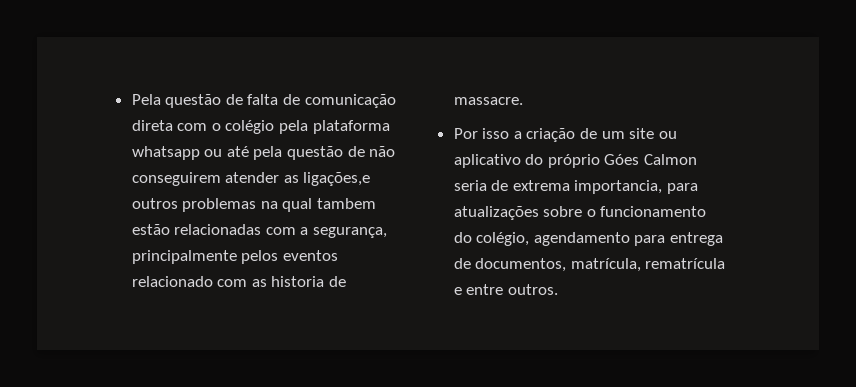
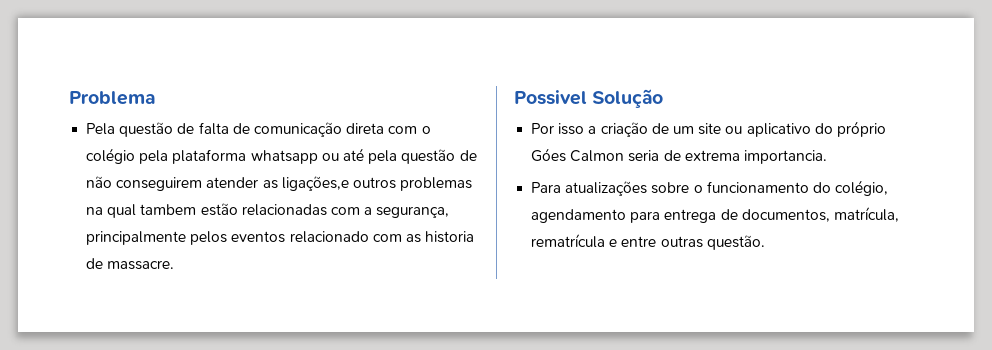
+ Problema
+ Possivel Solução
- Por isso a criação de um site ou aplicativo do próprio Góes Calmon seria de extrema importancia, para atualizações sobre o funcionamento do colégio, agendamento para entrega de documentos, matrícula, rematrícula e entre outros.
+ Por isso a criação de um site ou aplicativo do próprio Góes Calmon seria de extrema importancia.
+ Para atualizações sobre o funcionamento do colégio, agendamento para entrega de documentos, matrícula, rematrícula e entre outras questão.

